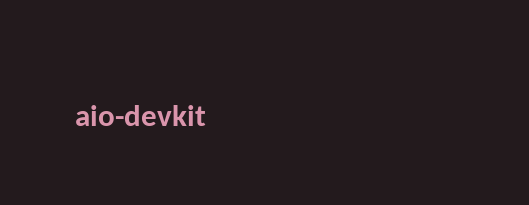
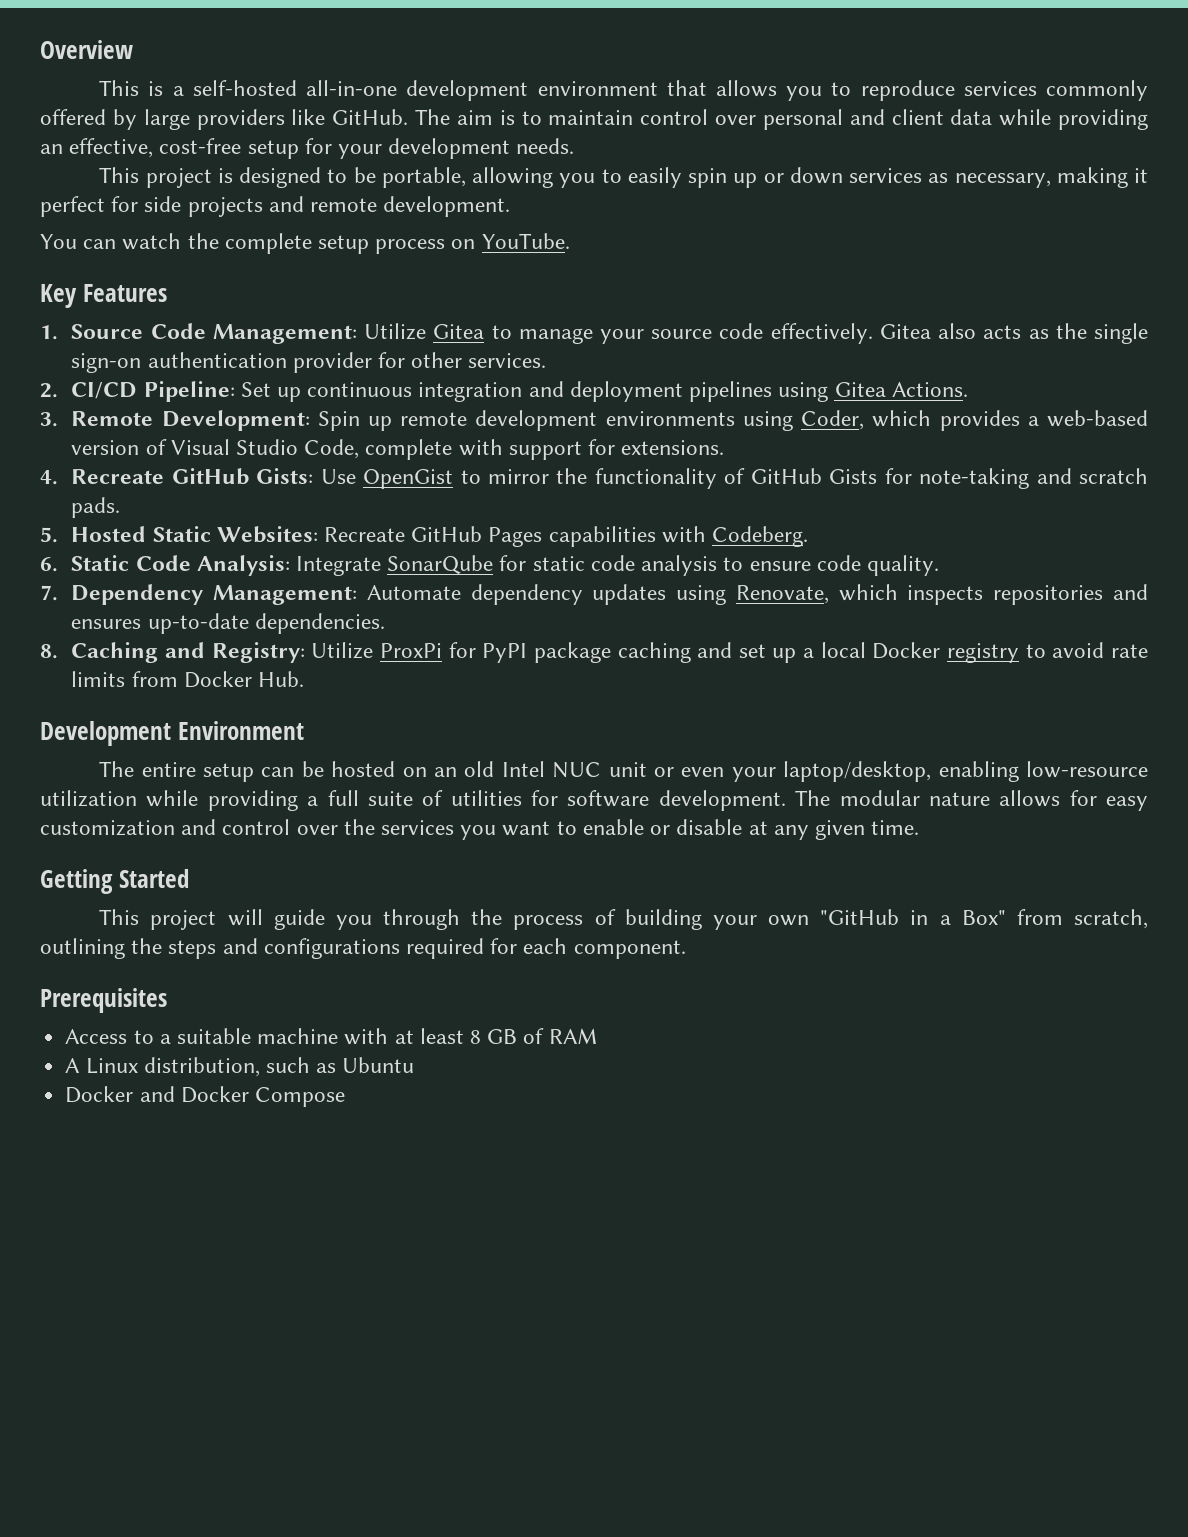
- aio-devkit
+ Overview
+ This is a self-hosted all-in-one development environment that allows you to reproduce services commonly offered by large providers like GitHub. The aim is to maintain control over personal and client data while providing an effective, cost-free setup for your development needs.
+ This project is designed to be portable, allowing you to easily spin up or down services as necessary, making it perfect for side projects and remote development.
+ You can watch the complete setup process on YouTube.
+ Key Features
+ 1. Source Code Management: Utilize Gitea to manage your source code effectively. Gitea also acts as the single sign-on authentication provider for other services.
+ 2. CI/CD Pipeline: Set up continuous integration and deployment pipelines using Gitea Actions.
+ 3. Remote Development: Spin up remote development environments using Coder, which provides a web-based version of Visual Studio Code, complete with support for extensions.
+ 4. Recreate GitHub Gists: Use OpenGist to mirror the functionality of GitHub Gists for note-taking and scratch pads.
+ 5. Hosted Static Websites: Recreate GitHub Pages capabilities with Codeberg.
+ 6. Static Code Analysis: Integrate SonarQube for static code analysis to ensure code quality.
+ 7. Dependency Management: Automate dependency updates using Renovate, which inspects repositories and ensures up-to-date dependencies.
+ 8. Caching and Registry: Utilize ProxPi for PyPI package caching and set up a local Docker registry to avoid rate limits from Docker Hub.
+ Development Environment
+ The entire setup can be hosted on an old Intel NUC unit or even your laptop/desktop, enabling low-resource utilization while providing a full suite of utilities for software development. The modular nature allows for easy customization and control over the services you want to enable or disable at any given time.
+ Getting Started
+ This project will guide you through the process of building your own "GitHub in a Box" from scratch, outlining the steps and configurations required for each component.
+ Prerequisites
+ Access to a suitable machine with at least 8 GB of RAM
+ A Linux distribution, such as Ubuntu
+ Docker and Docker Compose

